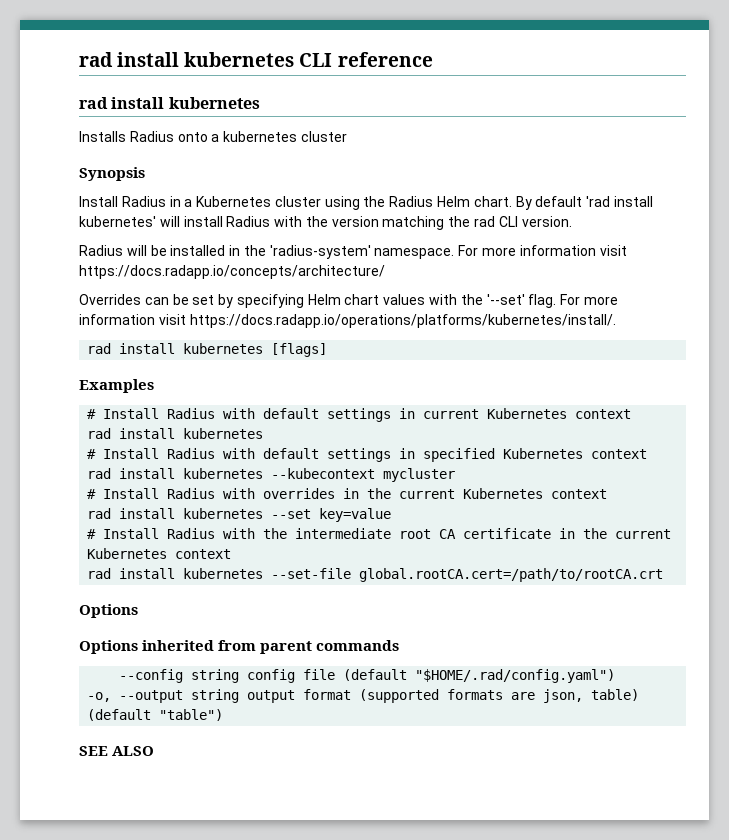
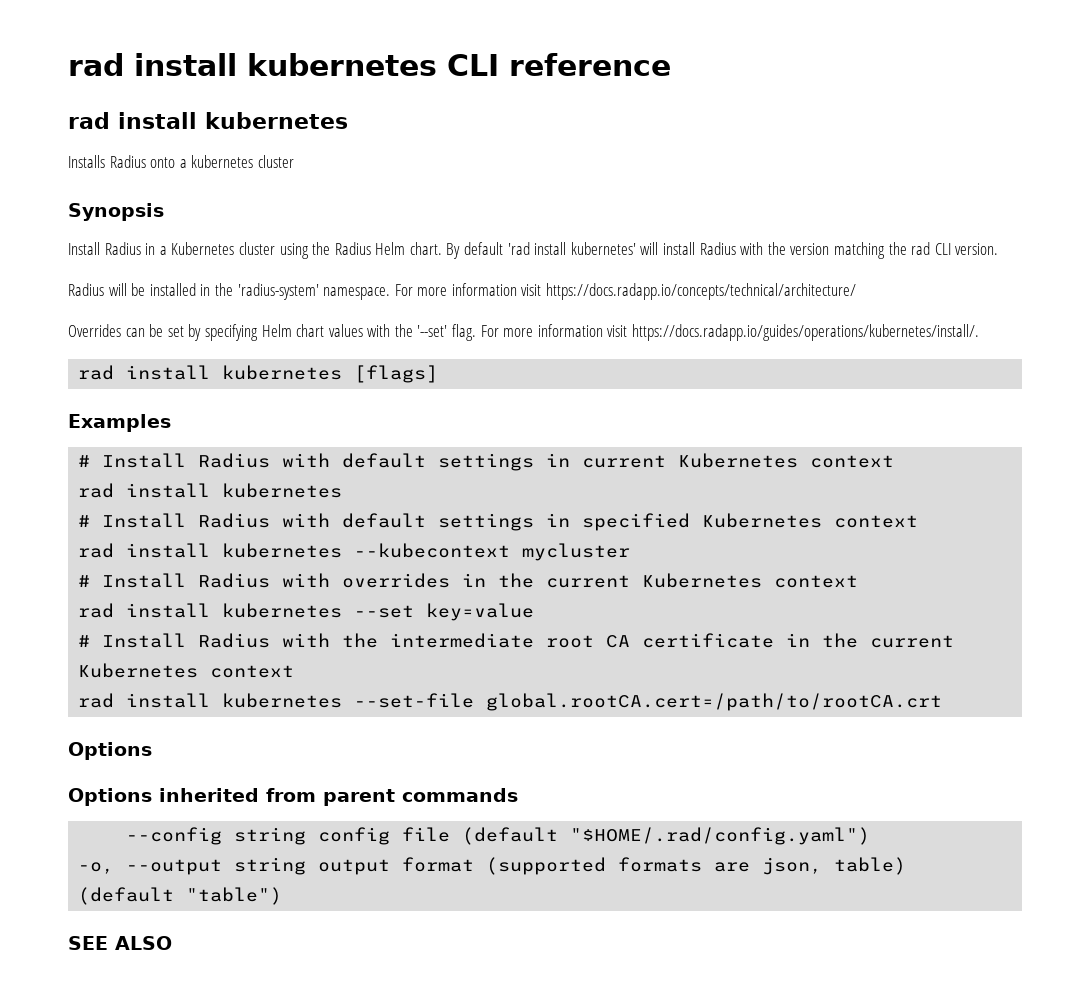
- For more information visit https://docs.radapp.io/concepts/architecture/
+ For more information visit https://docs.radapp.io/concepts/technical/architecture/
- For more information visit https://docs.radapp.io/operations/platforms/kubernetes/install/.
+ For more information visit https://docs.radapp.io/guides/operations/kubernetes/install/.

